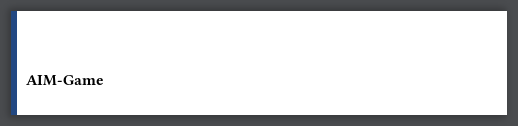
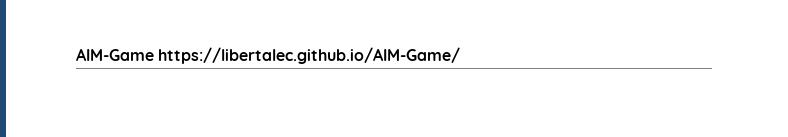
- AIM-Game
+ AIM-Game https://libertalec.github.io/AIM-Game/

